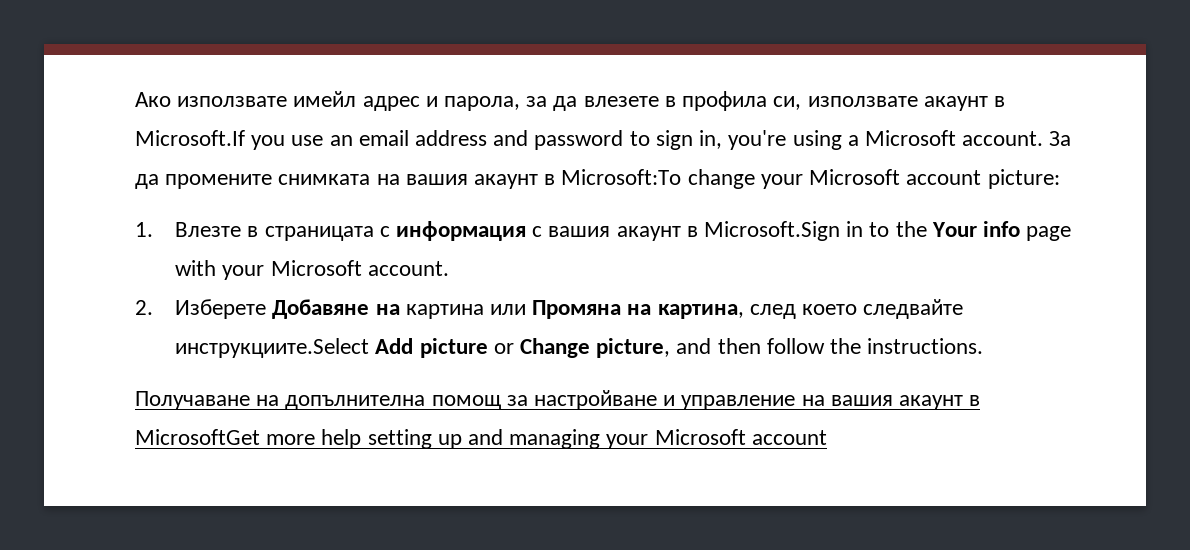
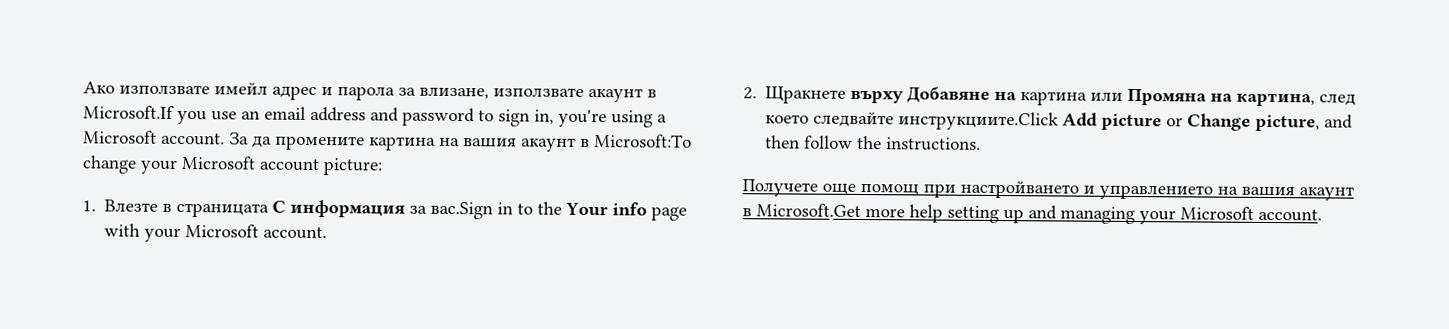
- Ако използвате имейл адрес и парола, за да влезете в профила си, използвате акаунт в Microsoft.If you use an email address and password to sign in, you're using a Microsoft account.
+ Ако използвате имейл адрес и парола за влизане, използвате акаунт в Microsoft.If you use an email address and password to sign in, you're using a Microsoft account.
- За да промените снимката на вашия акаунт в Microsoft:To change your Microsoft account picture:
+ За да промените картина на вашия акаунт в Microsoft:To change your Microsoft account picture:
- 1. Влезте в страницата с информация с вашия акаунт в Microsoft.Sign in to the Your info page with your Microsoft account.
+ 1. Влезте в страницата С информация за вас.Sign in to the Your info page with your Microsoft account.
- 2. Изберете Добавяне на картина или Промяна на картина, след което следвайте инструкциите.Select Add picture or Change picture, and then follow the instructions.
+ 2. Щракнете върху Добавяне на картина или Промяна на картина, след което следвайте инструкциите.Click Add picture or Change picture, and then follow the instructions.
- Получаване на допълнителна помощ за настройване и управление на вашия акаунт в MicrosoftGet more help setting up and managing your Microsoft account
+ Получете още помощ при настройването и управлението на вашия акаунт в Microsoft.Get more help setting up and managing your Microsoft account.

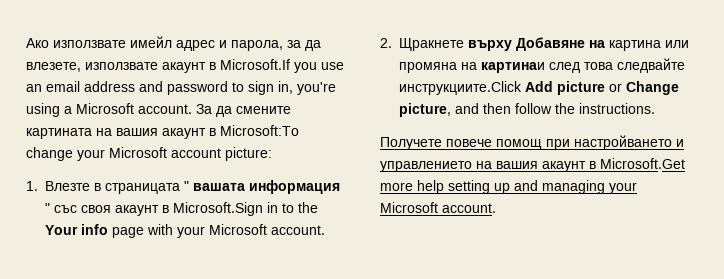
- Ако използвате имейл адрес и парола за влизане, използвате акаунт в Microsoft.If you use an email address and password to sign in, you're using a Microsoft account.
+ Ако използвате имейл адрес и парола, за да влезете, използвате акаунт в Microsoft.If you use an email address and password to sign in, you're using a Microsoft account.
- За да промените картина на вашия акаунт в Microsoft:To change your Microsoft account picture:
+ За да смените картината на вашия акаунт в Microsoft:To change your Microsoft account picture:
- 1. Влезте в страницата С информация за вас.Sign in to the Your info page with your Microsoft account.
+ 1. Влезте в страницата " вашата информация " със своя акаунт в Microsoft.Sign in to the Your info page with your Microsoft account.
- 2. Щракнете върху Добавяне на картина или Промяна на картина, след което следвайте инструкциите.Click Add picture or Change picture, and then follow the instructions.
+ 2. Щракнете върху Добавяне на картина или промяна на картинаи след това следвайте инструкциите.Click Add picture or Change picture, and then follow the instructions.
- Получете още помощ при настройването и управлението на вашия акаунт в Microsoft.Get more help setting up and managing your Microsoft account.
+ Получете повече помощ при настройването и управлението на вашия акаунт в Microsoft.Get more help setting up and managing your Microsoft account.

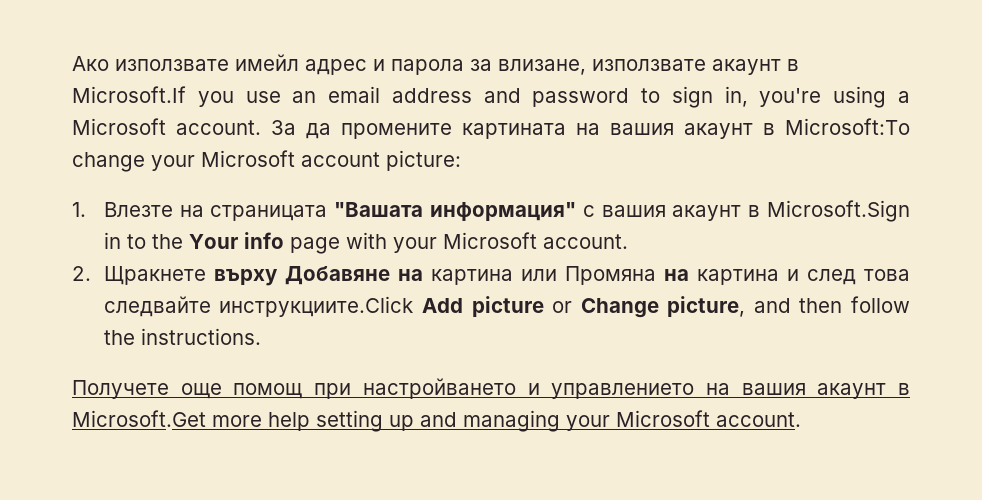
- Ако използвате имейл адрес и парола, за да влезете, използвате акаунт в Microsoft.If you use an email address and password to sign in, you're using a Microsoft account.
+ Ако използвате имейл адрес и парола за влизане, използвате акаунт в Microsoft.If you use an email address and password to sign in, you're using a Microsoft account.
- За да смените картината на вашия акаунт в Microsoft:To change your Microsoft account picture:
+ За да промените картината на вашия акаунт в Microsoft:To change your Microsoft account picture:
- 1. Влезте в страницата " вашата информация " със своя акаунт в Microsoft.Sign in to the Your info page with your Microsoft account.
+ 1. Влезте на страницата "Вашата информация" с вашия акаунт в Microsoft.Sign in to the Your info page with your Microsoft account.
- 2. Щракнете върху Добавяне на картина или промяна на картинаи след това следвайте инструкциите.Click Add picture or Change picture, and then follow the instructions.
+ 2. Щракнете върху Добавяне на картина или Промяна на картина и след това следвайте инструкциите.Click Add picture or Change picture, and then follow the instructions.
- Получете повече помощ при настройването и управлението на вашия акаунт в Microsoft.Get more help setting up and managing your Microsoft account.
+ Получете още помощ при настройването и управлението на вашия акаунт в Microsoft.Get more help setting up and managing your Microsoft account.

